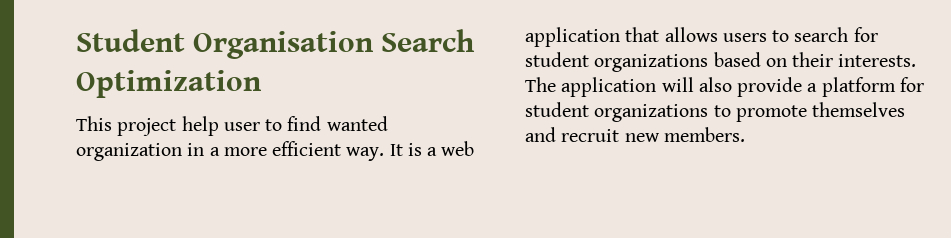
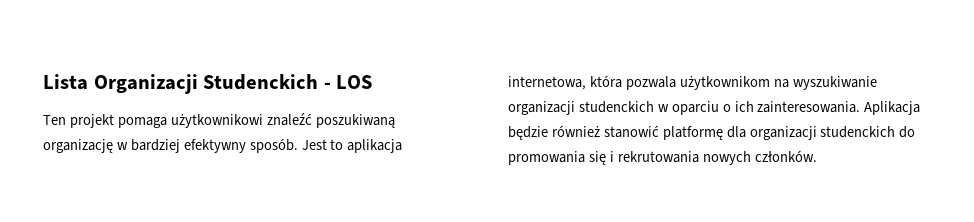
- Student Organisation Search Optimization
- This project help user to find wanted organization in a more efficient way. It is a web application that allows users to search for student organizations based on their interests. The application will also provide a platform for student organizations to promote themselves and recruit new members.
+ Lista Organizacji Studenckich - LOS
+ Ten projekt pomaga użytkownikowi znaleźć poszukiwaną organizację w bardziej efektywny sposób. Jest to aplikacja internetowa, która pozwala użytkownikom na wyszukiwanie organizacji studenckich w oparciu o ich zainteresowania. Aplikacja będzie również stanowić platformę dla organizacji studenckich do promowania się i rekrutowania nowych członków.

